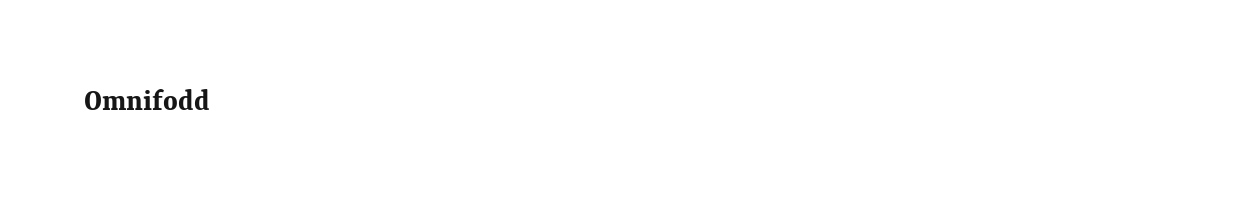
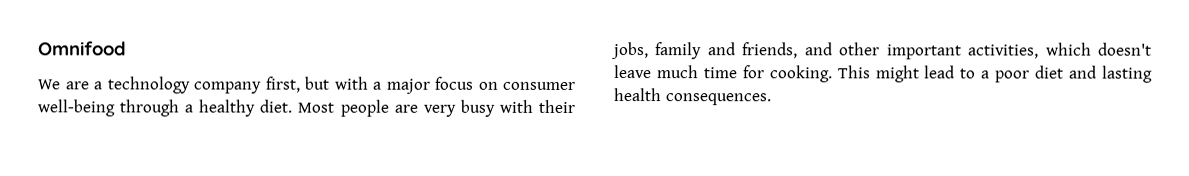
- Omnifodd
+ Omnifood
+ We are a technology company first, but with a major focus on consumer well-being through a healthy diet. Most people are very busy with their jobs, family and friends, and other important activities, which doesn't leave much time for cooking. This might lead to a poor diet and lasting health consequences.

